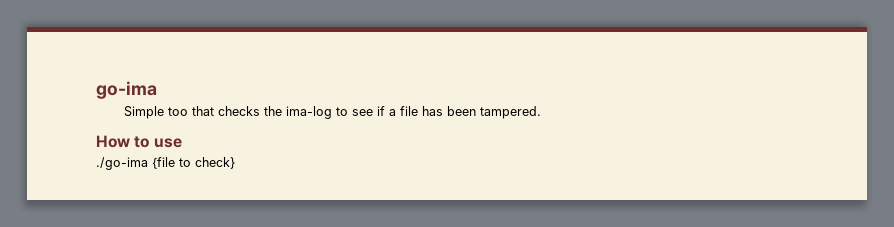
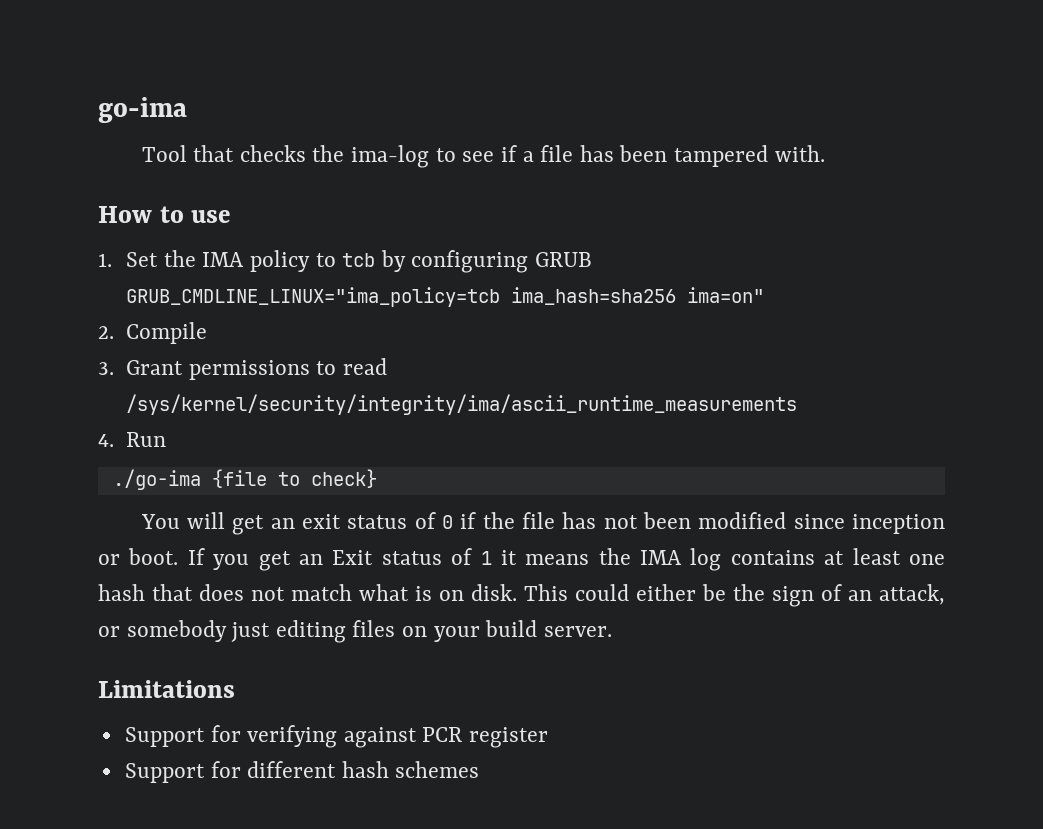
- Simple too that checks the ima-log to see if a file has been tampered.
+ Tool that checks the ima-log to see if a file has been tampered with.
+ 1. Set the IMA policy to tcb by configuring GRUB GRUB_CMDLINE_LINUX="ima_policy=tcb ima_hash=sha256 ima=on"
+ 2. Compile
+ 3. Grant permissions to read /sys/kernel/security/integrity/ima/ascii_runtime_measurements
+ 4. Run
  ./go-ima {file to check}
+ You will get an exit status of 0 if the file has not been modified since inception or boot. If you get an Exit status of 1 it means the IMA log contains at least one hash that does not match what is on disk. This could either be the sign of an attack, or somebody just editing files on your build server.
+ Limitations
+ Support for verifying against PCR register
+ Support for different hash schemes

